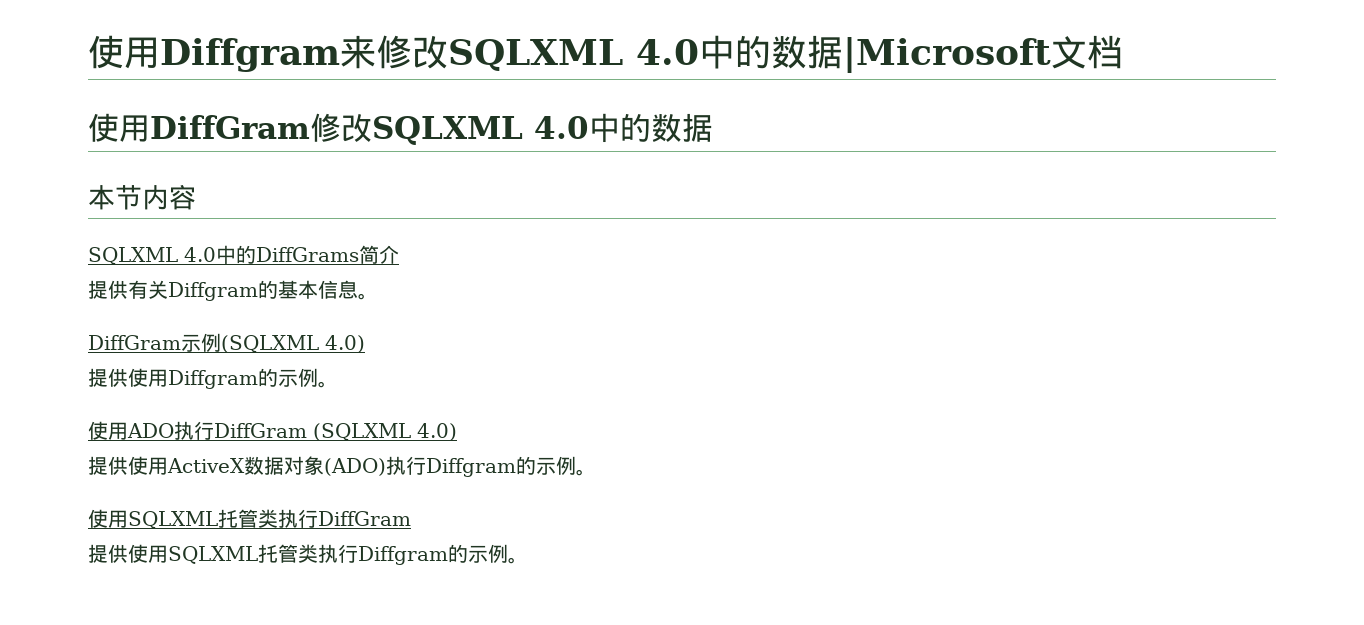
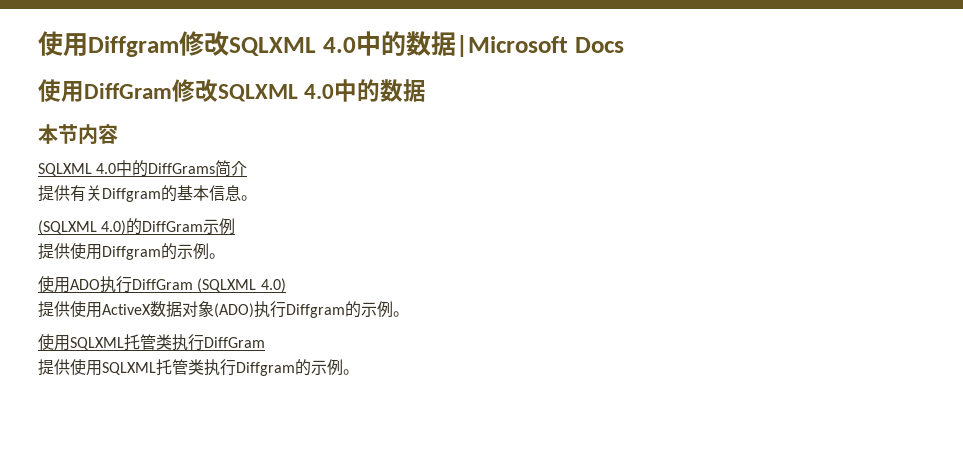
- 使用Diffgram来修改SQLXML 4.0中的数据|Microsoft文档
+ 使用Diffgram修改SQLXML 4.0中的数据|Microsoft Docs
- DiffGram示例(SQLXML 4.0)
+ (SQLXML 4.0)的DiffGram示例

